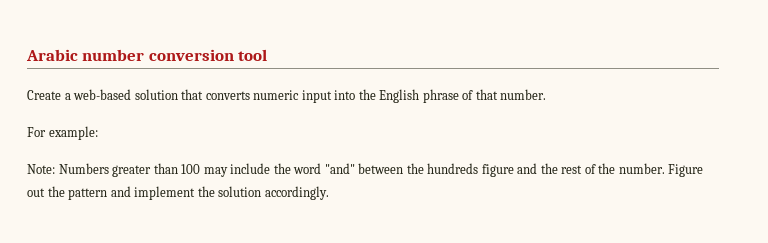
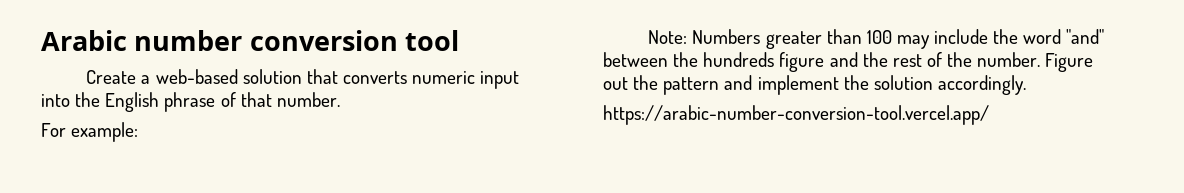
+ https://arabic-number-conversion-tool.vercel.app/

